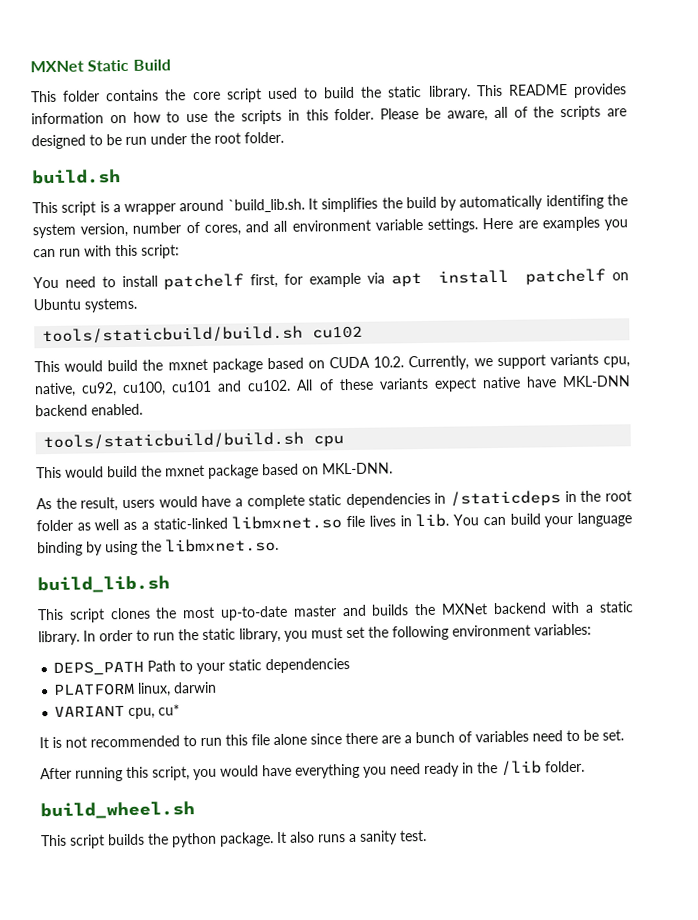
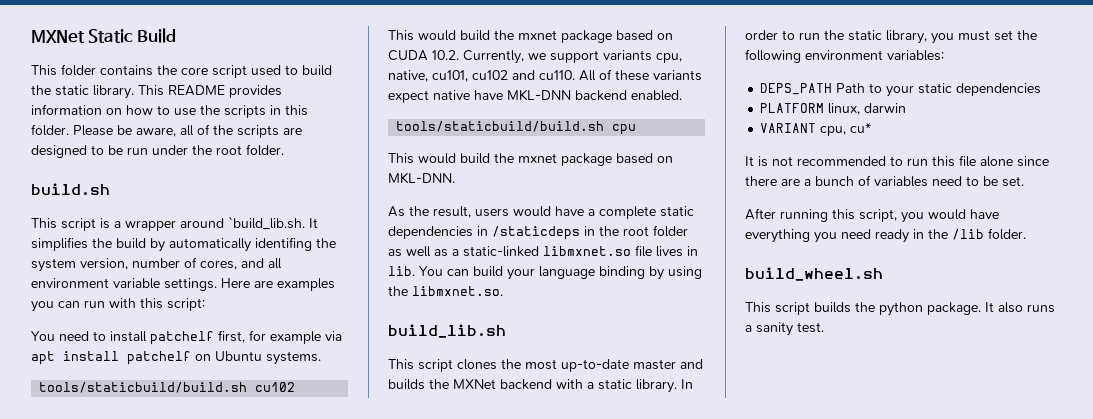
- This would build the mxnet package based on CUDA 10.2. Currently, we support variants cpu, native, cu92, cu100, cu101 and cu102.
+ This would build the mxnet package based on CUDA 10.2. Currently, we support variants cpu, native, cu101, cu102 and cu110.

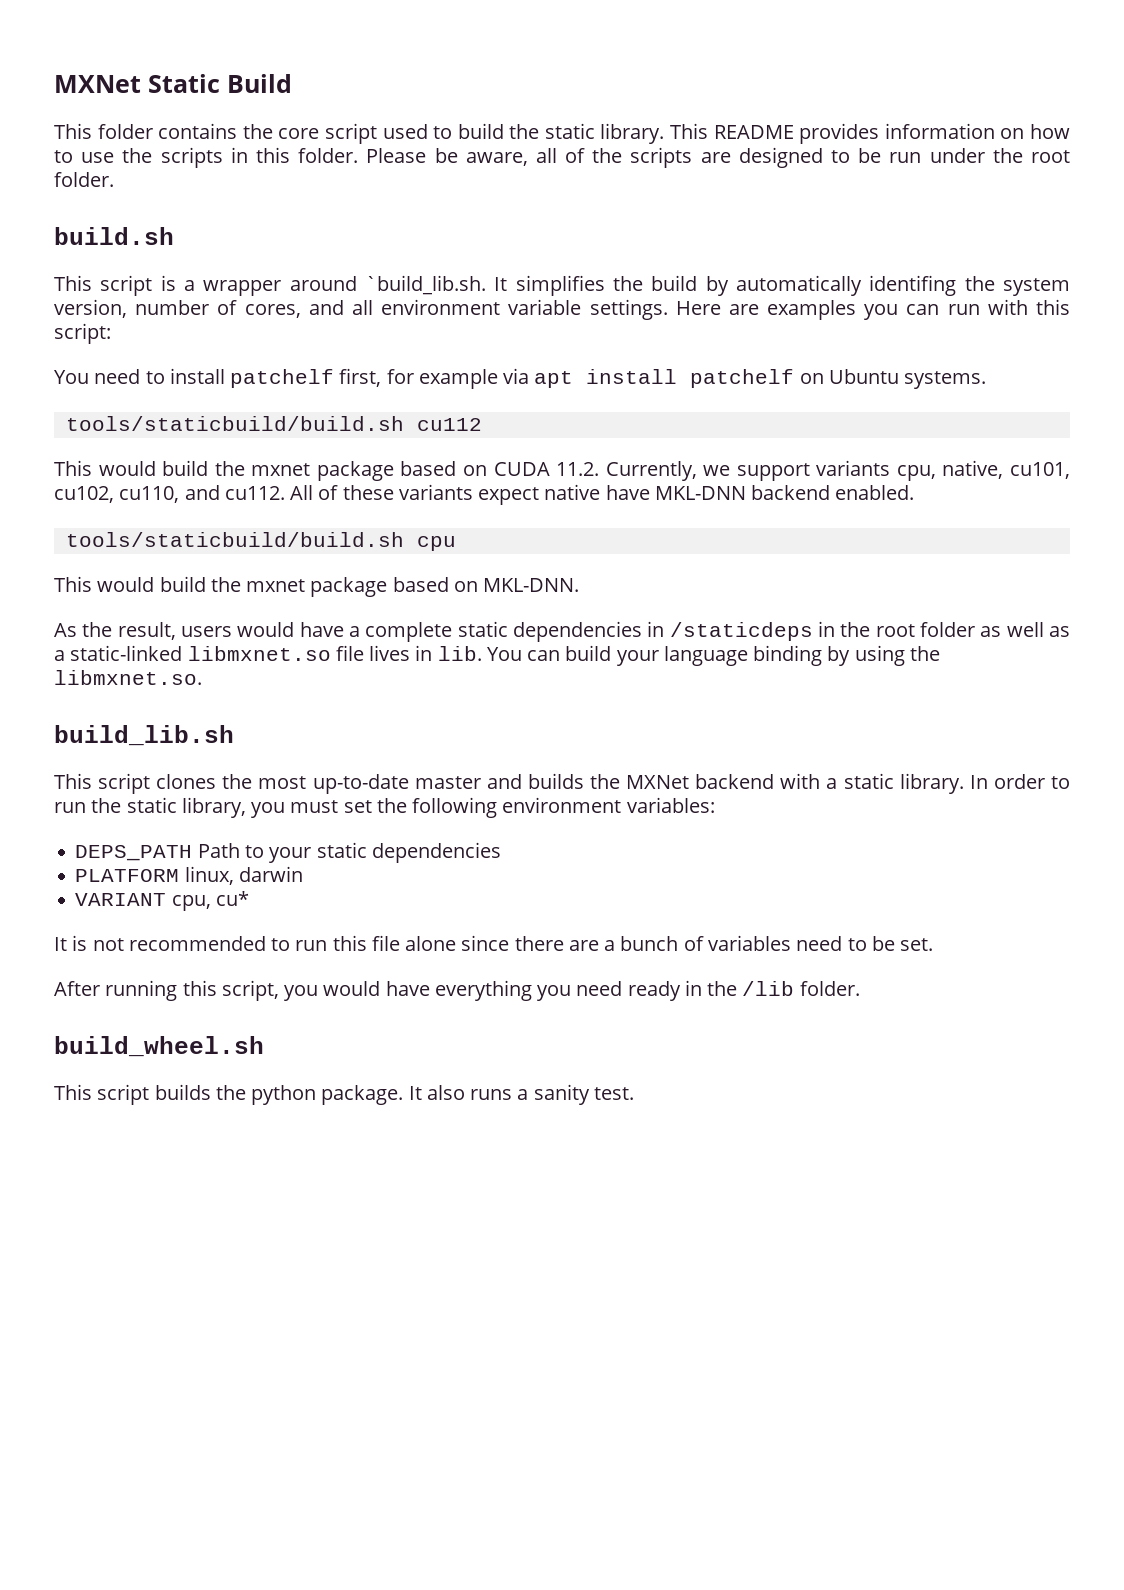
- tools/staticbuild/build.sh cu102
+ tools/staticbuild/build.sh cu112
- This would build the mxnet package based on CUDA 10.2. Currently, we support variants cpu, native, cu101, cu102 and cu110.
+ This would build the mxnet package based on CUDA 11.2. Currently, we support variants cpu, native, cu101, cu102, cu110, and cu112.

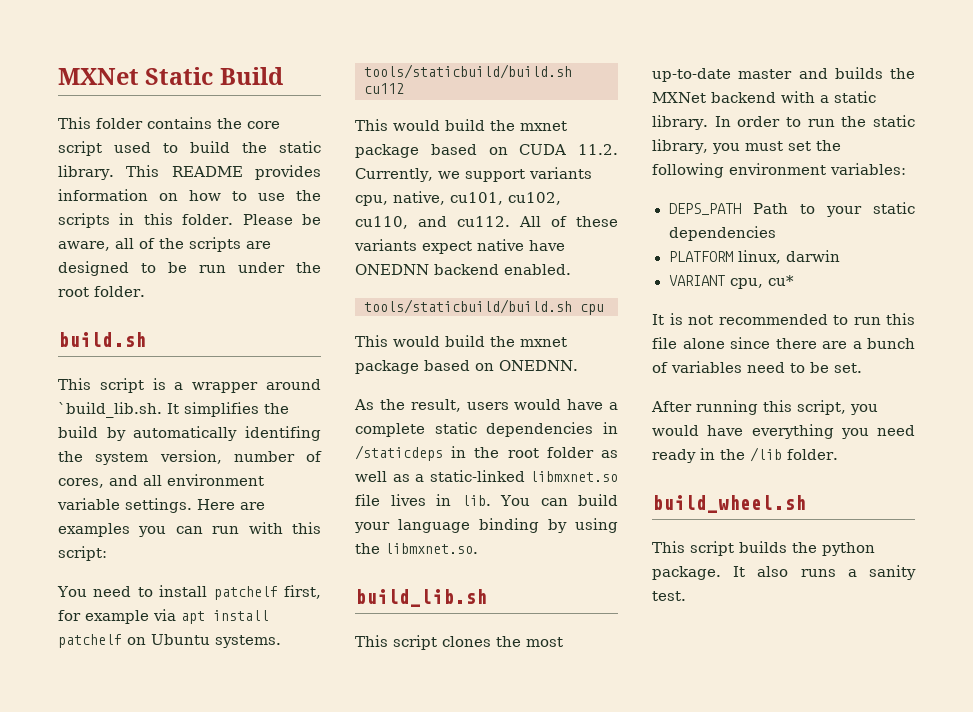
- All of these variants expect native have MKL-DNN backend enabled.
+ All of these variants expect native have ONEDNN backend enabled.
- This would build the mxnet package based on MKL-DNN.
+ This would build the mxnet package based on ONEDNN.

